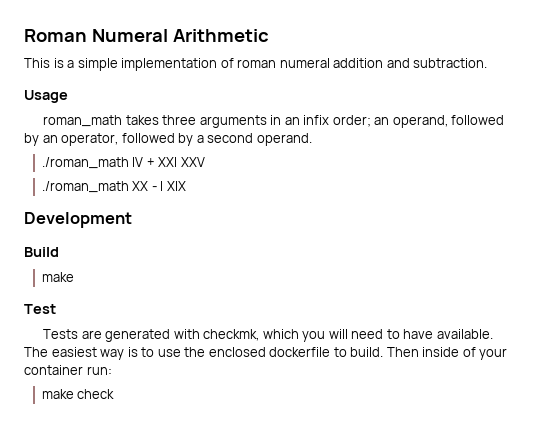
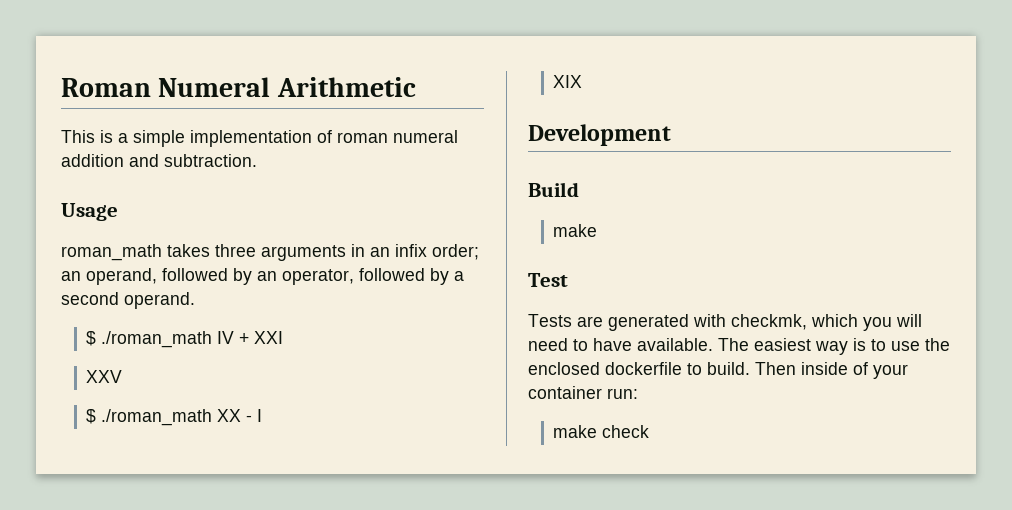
- ./roman_math IV + XXI XXV
+ $ ./roman_math IV + XXI
+ XXV
- ./roman_math XX - I XIX
+ $ ./roman_math XX - I
+ XIX

